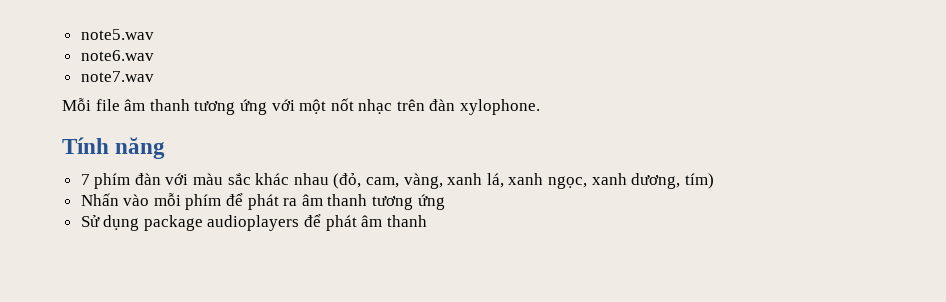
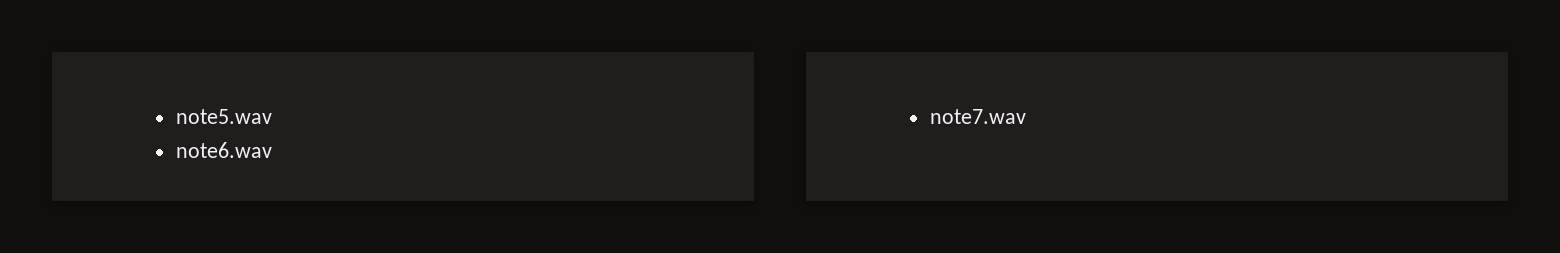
- Mỗi file âm thanh tương ứng với một nốt nhạc trên đàn xylophone.
- Tính năng
- 7 phím đàn với màu sắc khác nhau (đỏ, cam, vàng, xanh lá, xanh ngọc, xanh dương, tím)
- Nhấn vào mỗi phím để phát ra âm thanh tương ứng
- Sử dụng package audioplayers để phát âm thanh

